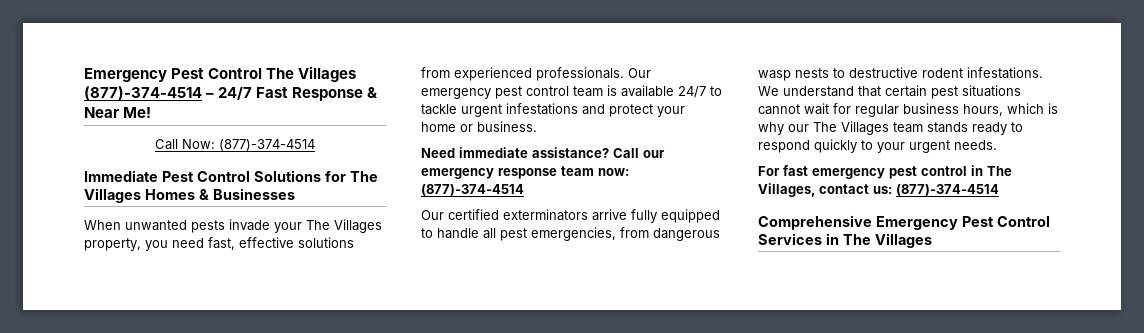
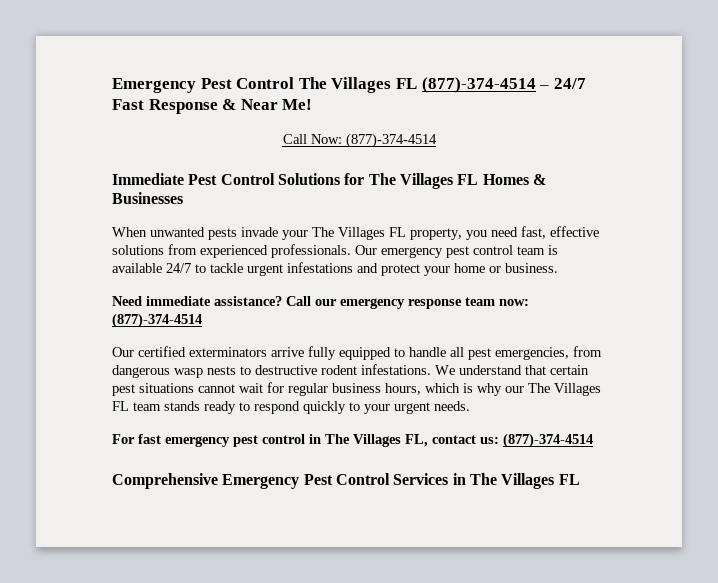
- Emergency Pest Control The Villages (877)-374-4514 – 24/7 Fast Response & Near Me!
+ Emergency Pest Control The Villages FL (877)-374-4514 – 24/7 Fast Response & Near Me!
- Immediate Pest Control Solutions for The Villages Homes & Businesses
+ Immediate Pest Control Solutions for The Villages FL Homes & Businesses
- When unwanted pests invade your The Villages property, you need fast, effective solutions from experienced professionals.
+ When unwanted pests invade your The Villages FL property, you need fast, effective solutions from experienced professionals.
- We understand that certain pest situations cannot wait for regular business hours, which is why our The Villages team stands ready to respond quickly to your urgent needs.
+ We understand that certain pest situations cannot wait for regular business hours, which is why our The Villages FL team stands ready to respond quickly to your urgent needs.
- For fast emergency pest control in The Villages, contact us: (877)-374-4514
+ For fast emergency pest control in The Villages FL, contact us: (877)-374-4514
- Comprehensive Emergency Pest Control Services in The Villages
+ Comprehensive Emergency Pest Control Services in The Villages FL

